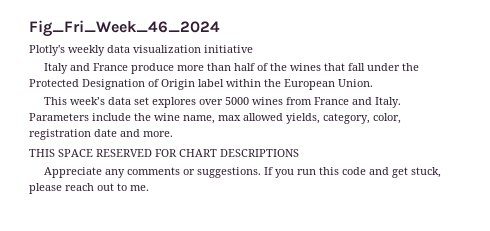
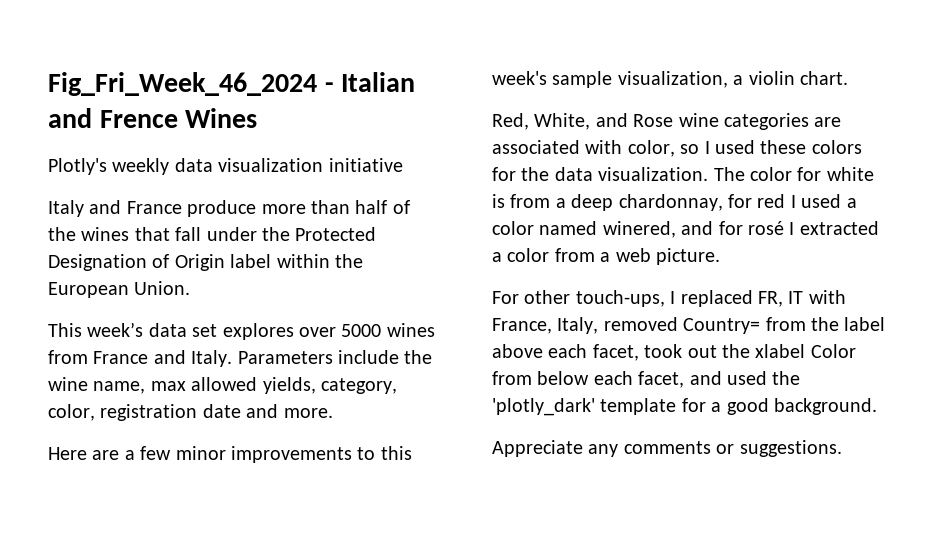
- Fig_Fri_Week_46_2024
+ Fig_Fri_Week_46_2024 - Italian and Frence Wines
- THIS SPACE RESERVED FOR CHART DESCRIPTIONS
+ Here are a few minor improvements to this week's sample visualization, a violin chart.
+ Red, White, and Rose wine categories are associated with color, so I used these colors for the data visualization. The color for white is from a deep chardonnay, for red I used a color named winered, and for rosé I extracted a color from a web picture.
+ For other touch-ups, I replaced FR, IT with France, Italy, removed Country= from the label above each facet, took out the xlabel Color from below each facet, and used the 'plotly_dark' template for a good background.
- If you run this code and get stuck, please reach out to me.

